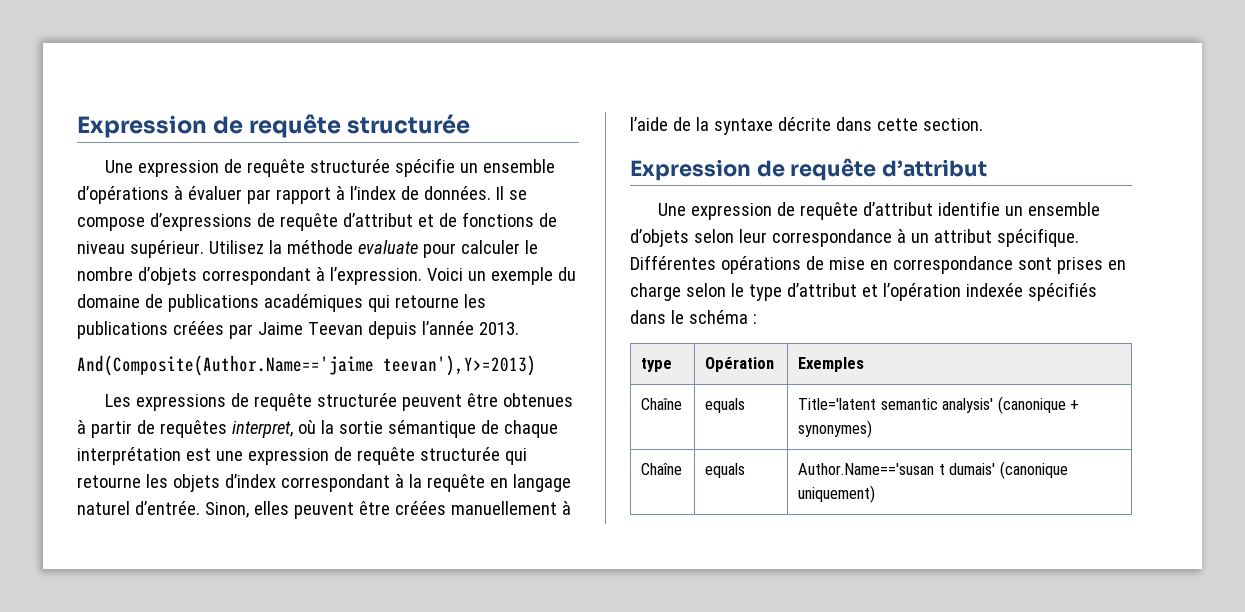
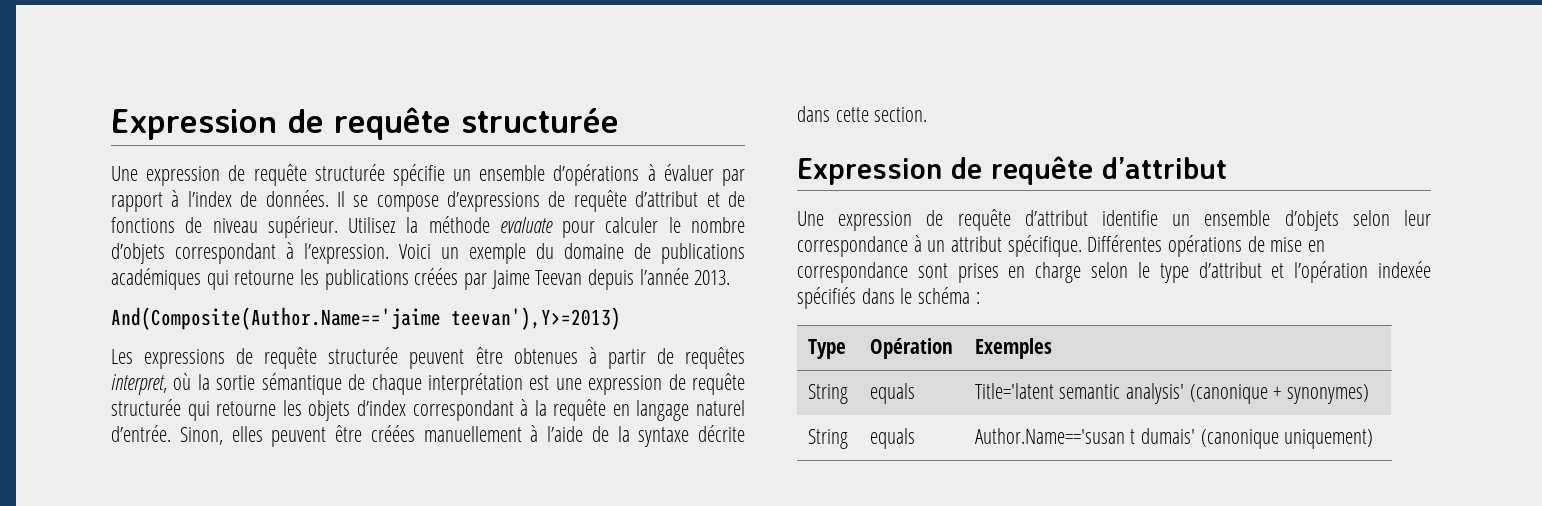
- type | Opération | Exemples
+ Type | Opération | Exemples
- Chaîne | equals | Title='latent semantic analysis' (canonique + synonymes)
+ String | equals | Title='latent semantic analysis' (canonique + synonymes)
- Chaîne | equals | Author.Name=='susan t dumais' (canonique uniquement)
+ String | equals | Author.Name=='susan t dumais' (canonique uniquement)

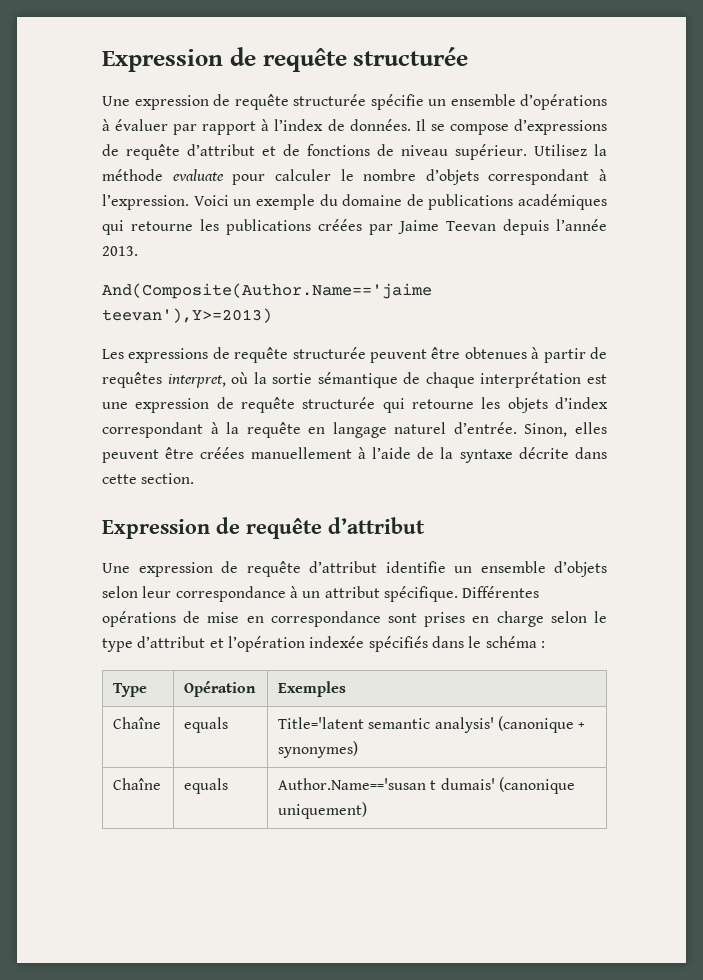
- String | equals | Title='latent semantic analysis' (canonique + synonymes)
+ Chaîne | equals | Title='latent semantic analysis' (canonique + synonymes)
- String | equals | Author.Name=='susan t dumais' (canonique uniquement)
+ Chaîne | equals | Author.Name=='susan t dumais' (canonique uniquement)

